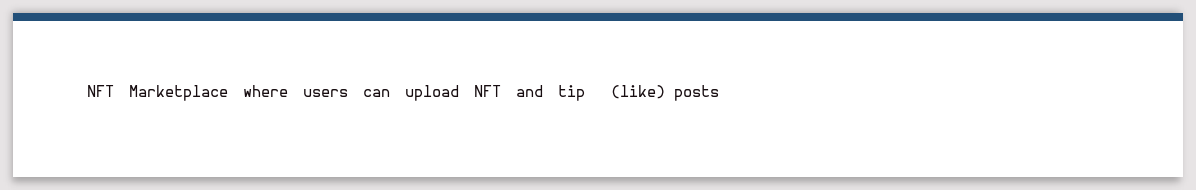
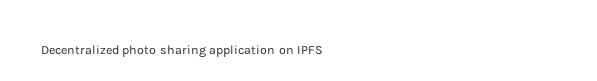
- NFT Marketplace where users can upload NFT and tip (like) posts
+ Decentralized photo sharing application on IPFS

